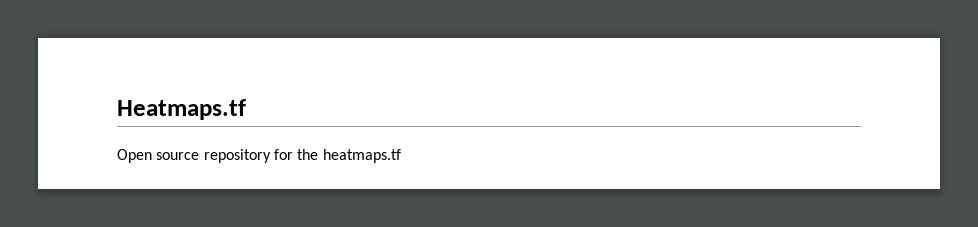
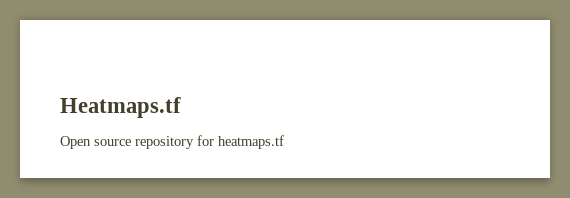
- Open source repository for the heatmaps.tf
+ Open source repository for heatmaps.tf

